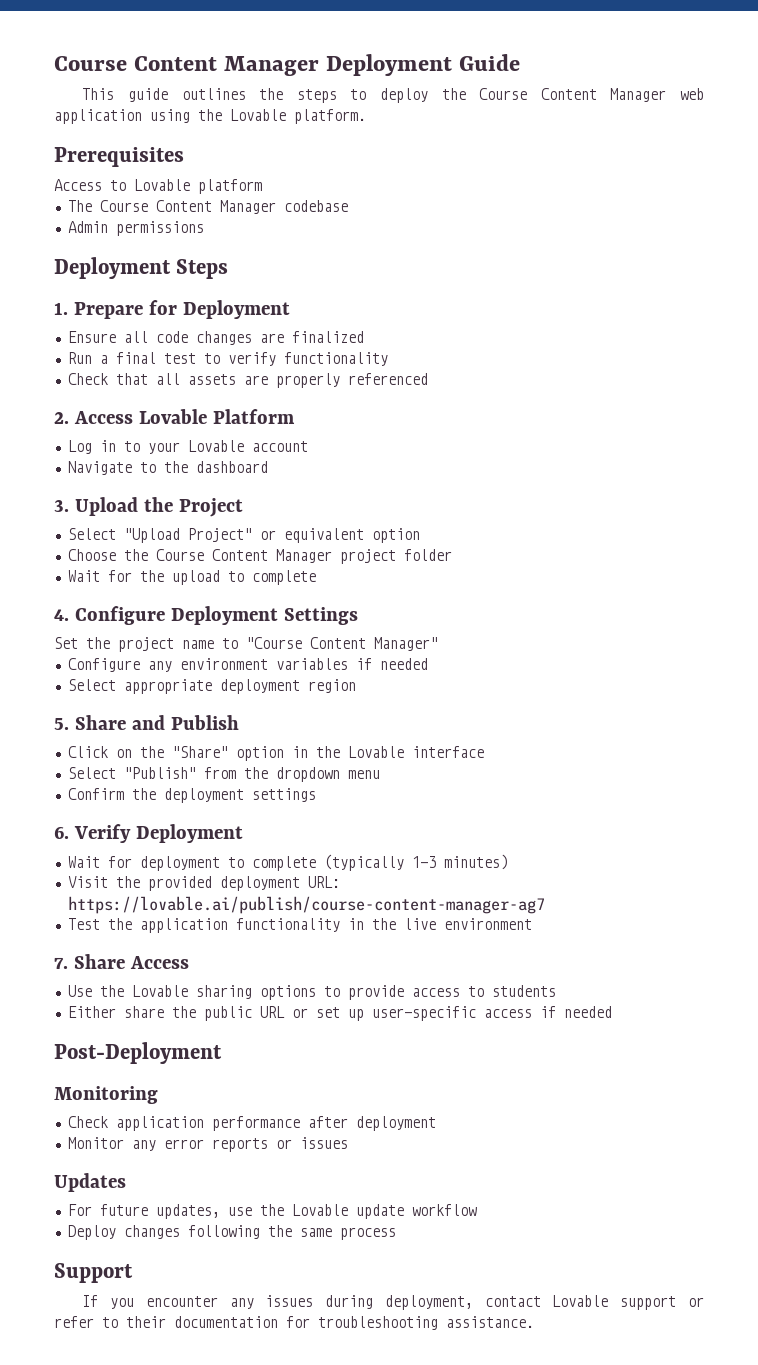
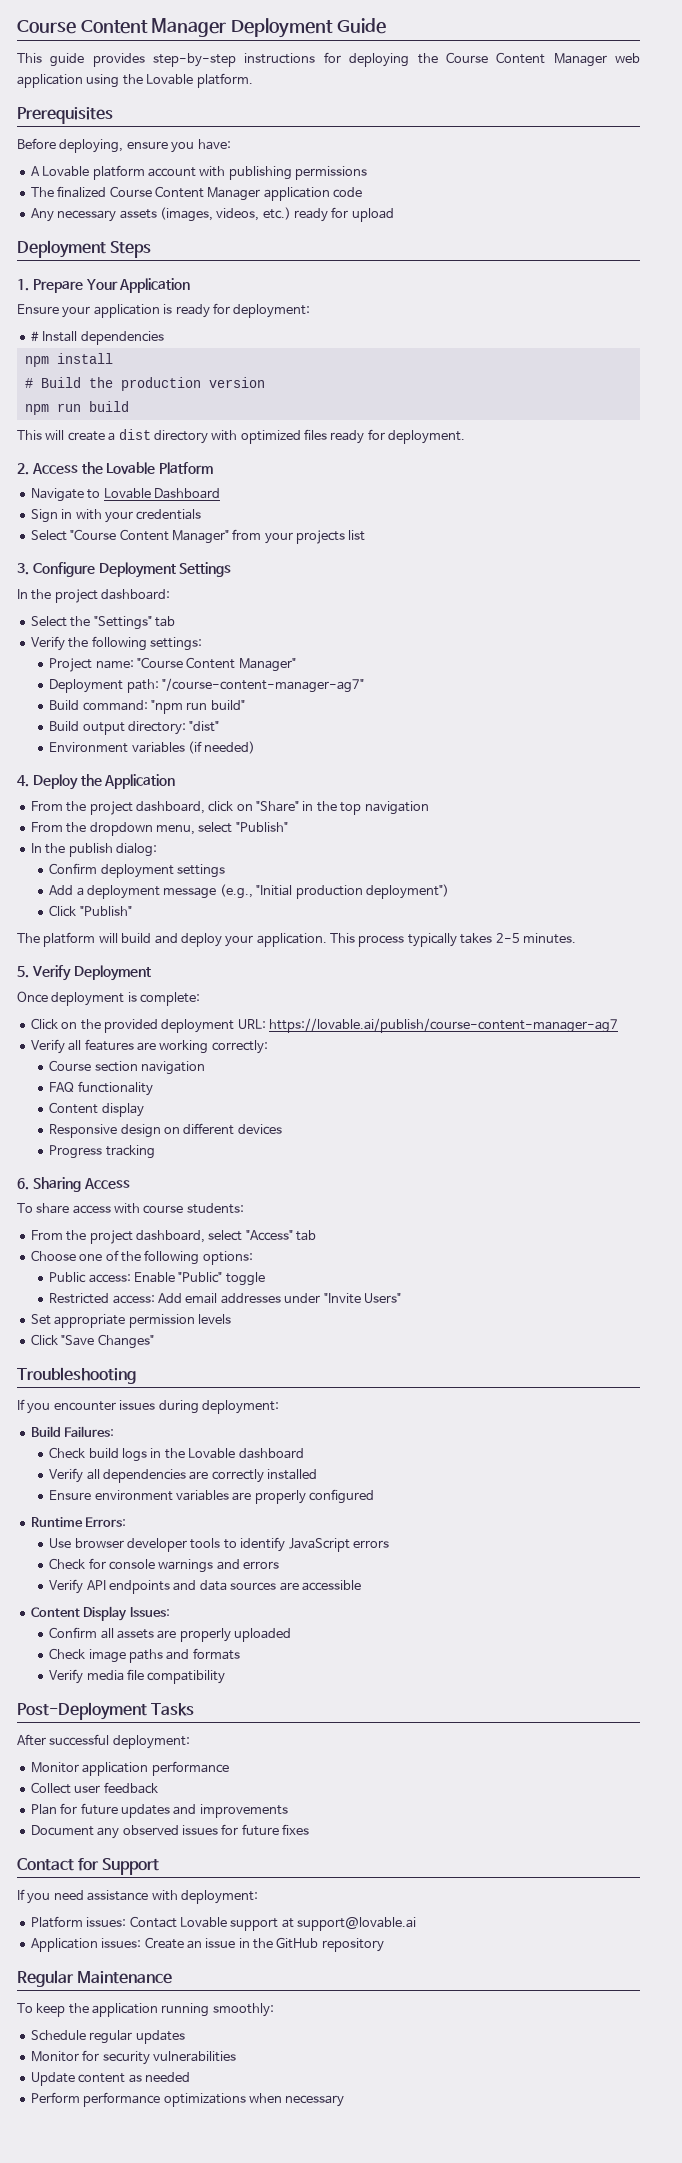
- This guide outlines the steps to deploy the Course Content Manager web application using the Lovable platform.
+ This guide provides step-by-step instructions for deploying the Course Content Manager web application using the Lovable platform.
- Access to Lovable platform
- The Course Content Manager codebase
- Admin permissions
+ Before deploying, ensure you have:
+ A Lovable platform account with publishing permissions
+ The finalized Course Content Manager application code
+ Any necessary assets (images, videos, etc.) ready for upload
- 1. Prepare for Deployment
- Ensure all code changes are finalized
- Run a final test to verify functionality
- Check that all assets are properly referenced
+ 1. Prepare Your Application
+ Ensure your application is ready for deployment:
+ # Install dependencies
+ npm install
+ # Build the production version
+ npm run build
+ This will create a dist directory with optimized files ready for deployment.
- 2. Access Lovable Platform
+ 2. Access the Lovable Platform
- Log in to your Lovable account
- Navigate to the dashboard
- 3. Upload the Project
- Select "Upload Project" or equivalent option
- Choose the Course Content Manager project folder
- Wait for the upload to complete
- 4. Configure Deployment Settings
+ Navigate to Lovable Dashboard
+ Sign in with your credentials
+ Select "Course Content Manager" from your projects list
+ 3. Configure Deployment Settings
- Set the project name to "Course Content Manager"
- Configure any environment variables if needed
- Select appropriate deployment region
- 5. Share and Publish
- Click on the "Share" option in the Lovable interface
- Select "Publish" from the dropdown menu
- Confirm the deployment settings
- 6. Verify Deployment
- Wait for deployment to complete (typically 1-3 minutes)
- Visit the provided deployment URL: https://lovable.ai/publish/course-content-manager-ag7
- Test the application functionality in the live environment
- 7. Share Access
- Use the Lovable sharing options to provide access to students
- Either share the public URL or set up user-specific access if needed
- Post-Deployment
- Monitoring
- Check application performance after deployment
- Monitor any error reports or issues
- Updates
- For future updates, use the Lovable update workflow
- Deploy changes following the same process
- Support
- If you encounter any issues during deployment, contact Lovable support or refer to their documentation for troubleshooting assistance.
+ In the project dashboard:
+ Select the "Settings" tab
+ Verify the following settings:
+ Project name: "Course Content Manager"
+ Deployment path: "/course-content-manager-ag7"
+ Build command: "npm run build"
+ Build output directory: "dist"
+ Environment variables (if needed)
+ 4. Deploy the Application
+ From the project dashboard, click on "Share" in the top navigation
+ From the dropdown menu, select "Publish"
+ In the publish dialog:
+ Confirm deployment settings
+ Add a deployment message (e.g., "Initial production deployment")
+ Click "Publish"
+ The platform will build and deploy your application. This process typically takes 2-5 minutes.
+ 5. Verify Deployment
+ Once deployment is complete:
+ Click on the provided deployment URL: https://lovable.ai/publish/course-content-manager-ag7
+ Verify all features are working correctly:
+ Course section navigation
+ FAQ functionality
+ Content display
+ Responsive design on different devices
+ Progress tracking
+ 6. Sharing Access
+ To share access with course students:
+ From the project dashboard, select "Access" tab
+ Choose one of the following options:
+ Public access: Enable "Public" toggle
+ Restricted access: Add email addresses under "Invite Users"
+ Set appropriate permission levels
+ Click "Save Changes"
+ Troubleshooting
+ If you encounter issues during deployment:
+ Build Failures:
+ Check build logs in the Lovable dashboard
+ Verify all dependencies are correctly installed
+ Ensure environment variables are properly configured
+ Runtime Errors:
+ Use browser developer tools to identify JavaScript errors
+ Check for console warnings and errors
+ Verify API endpoints and data sources are accessible
+ Content Display Issues:
+ Confirm all assets are properly uploaded
+ Check image paths and formats
+ Verify media file compatibility
+ Post-Deployment Tasks
+ After successful deployment:
+ Monitor application performance
+ Collect user feedback
+ Plan for future updates and improvements
+ Document any observed issues for future fixes
+ Contact for Support
+ If you need assistance with deployment:
+ Platform issues: Contact Lovable support at support@lovable.ai
+ Application issues: Create an issue in the GitHub repository
+ Regular Maintenance
+ To keep the application running smoothly:
+ Schedule regular updates
+ Monitor for security vulnerabilities
+ Update content as needed
+ Perform performance optimizations when necessary

